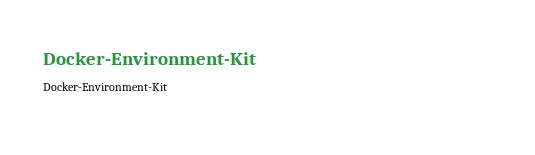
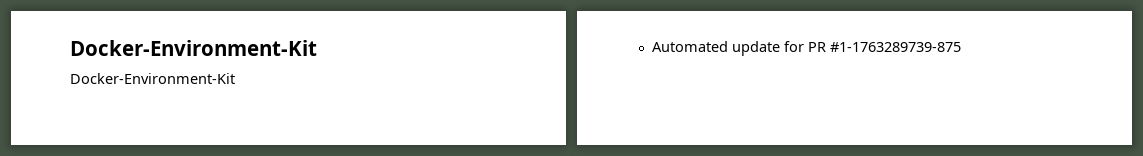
+ Automated update for PR #1-1763289739-875

